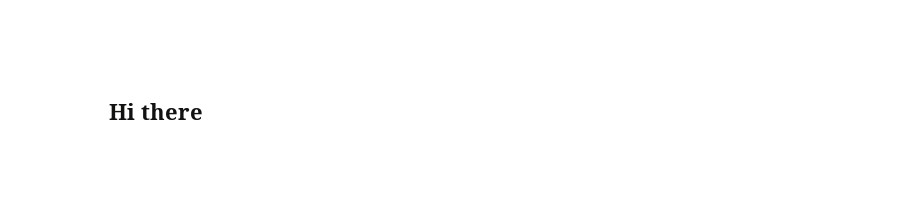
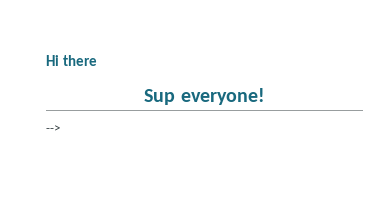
+ Sup everyone!
+ -->

